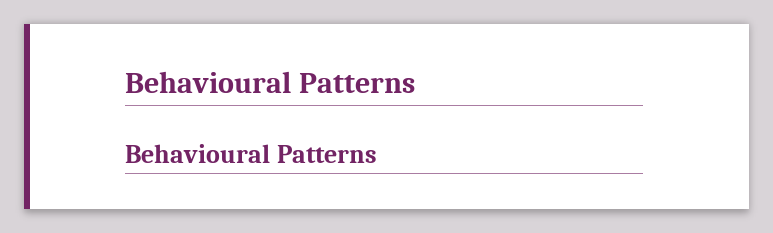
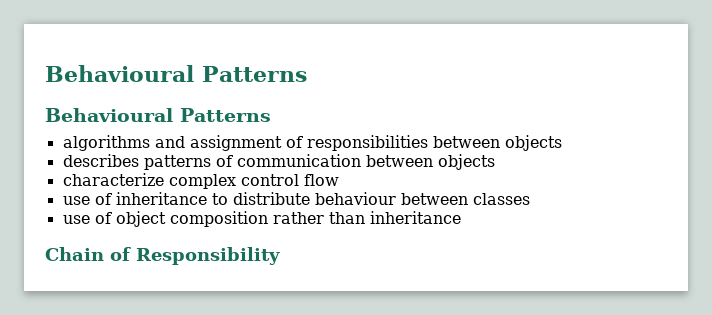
+ algorithms and assignment of responsibilities between objects
+ describes patterns of communication between objects
+ characterize complex control flow
+ use of inheritance to distribute behaviour between classes
+ use of object composition rather than inheritance
+ Chain of Responsibility

